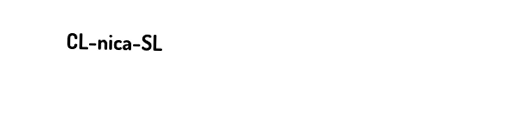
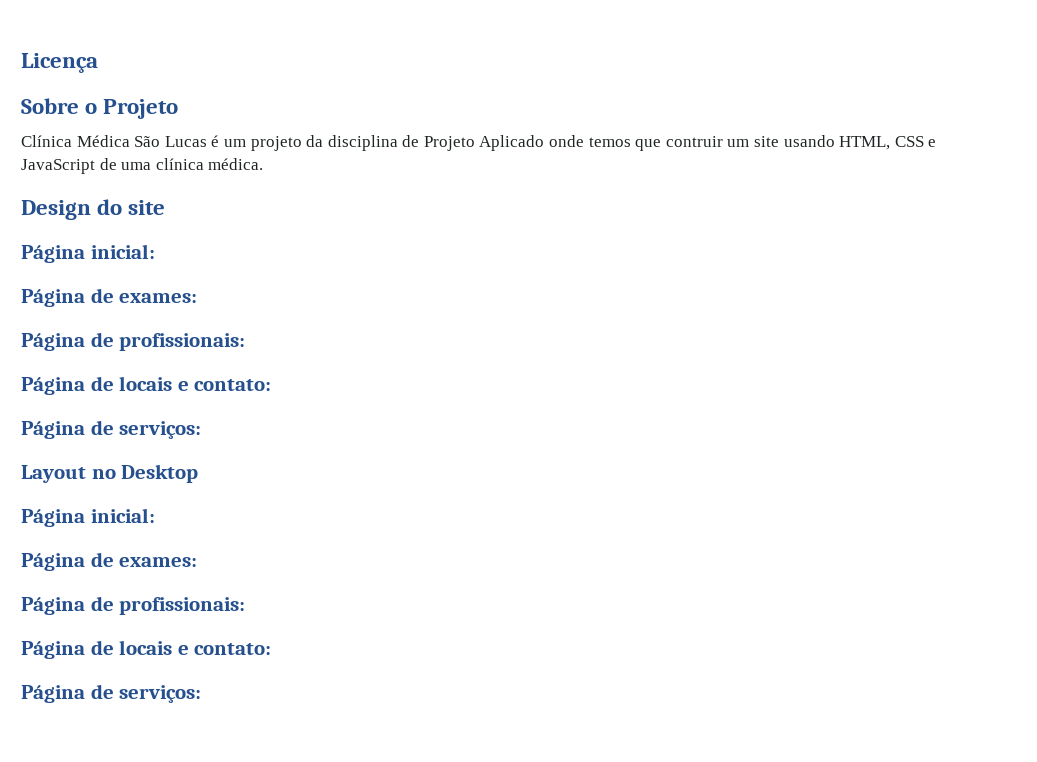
- CL-nica-SL
+ Licença
+ Sobre o Projeto
+ Clínica Médica São Lucas é um projeto da disciplina de Projeto Aplicado onde temos que contruir um site usando HTML, CSS e JavaScript de uma clínica médica.
+ Design do site
+ Página inicial:
+ Página de exames:
+ Página de profissionais:
+ Página de locais e contato:
+ Página de serviços:
+ Layout no Desktop
+ Página inicial:
+ Página de exames:
+ Página de profissionais:
+ Página de locais e contato:
+ Página de serviços:

